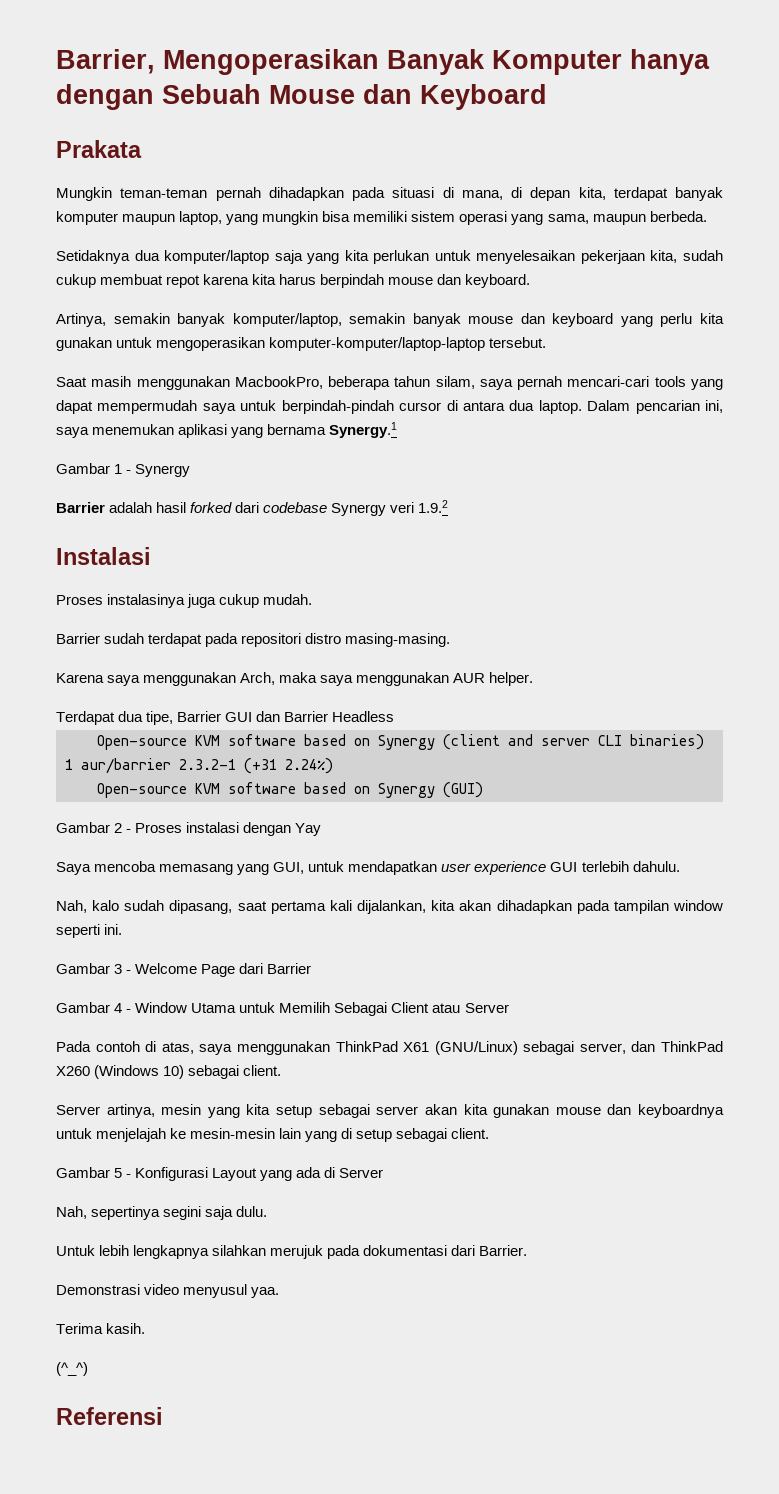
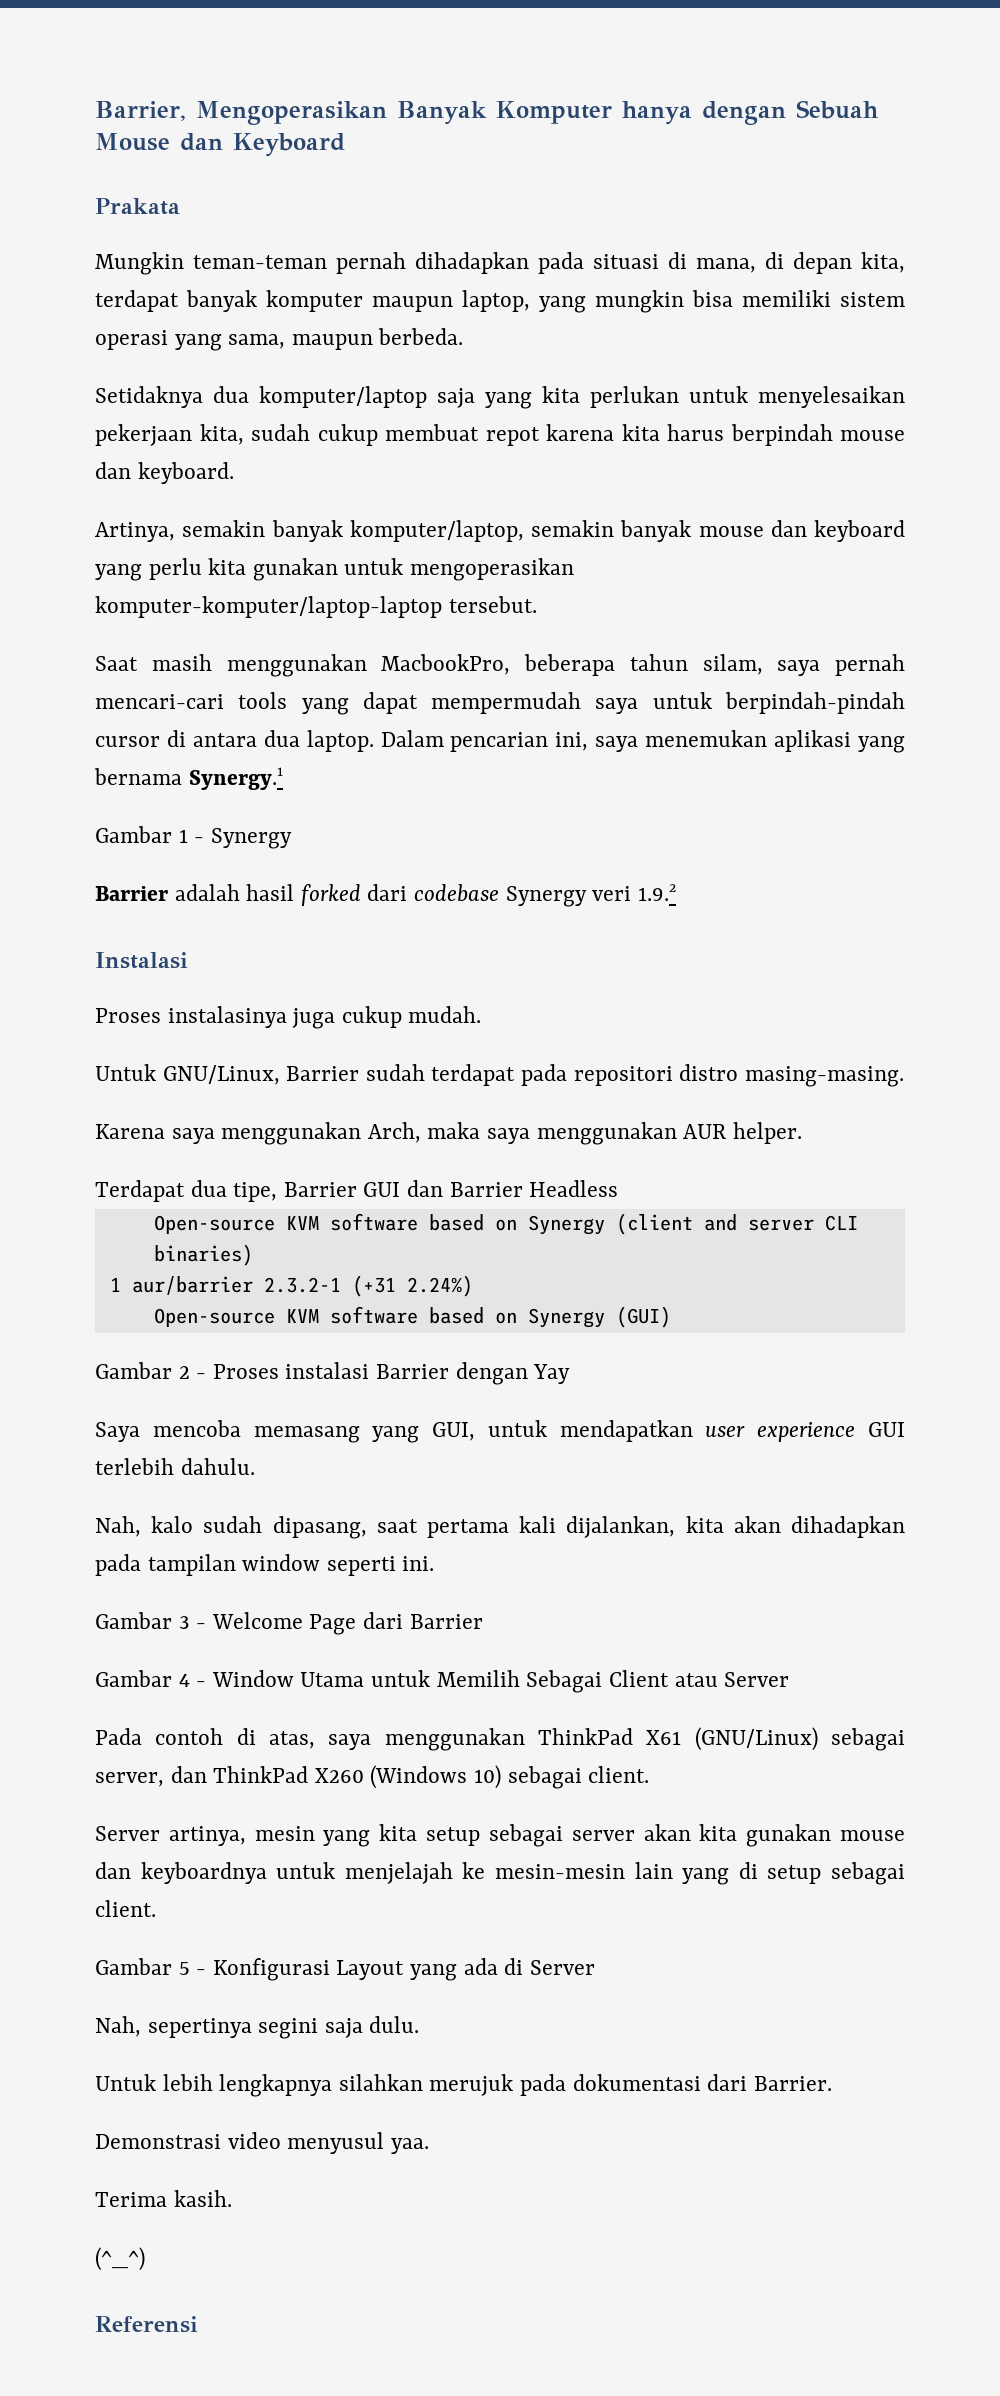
- Barrier sudah terdapat pada repositori distro masing-masing.
+ Untuk GNU/Linux, Barrier sudah terdapat pada repositori distro masing-masing.
- Gambar 2 - Proses instalasi dengan Yay
+ Gambar 2 - Proses instalasi Barrier dengan Yay

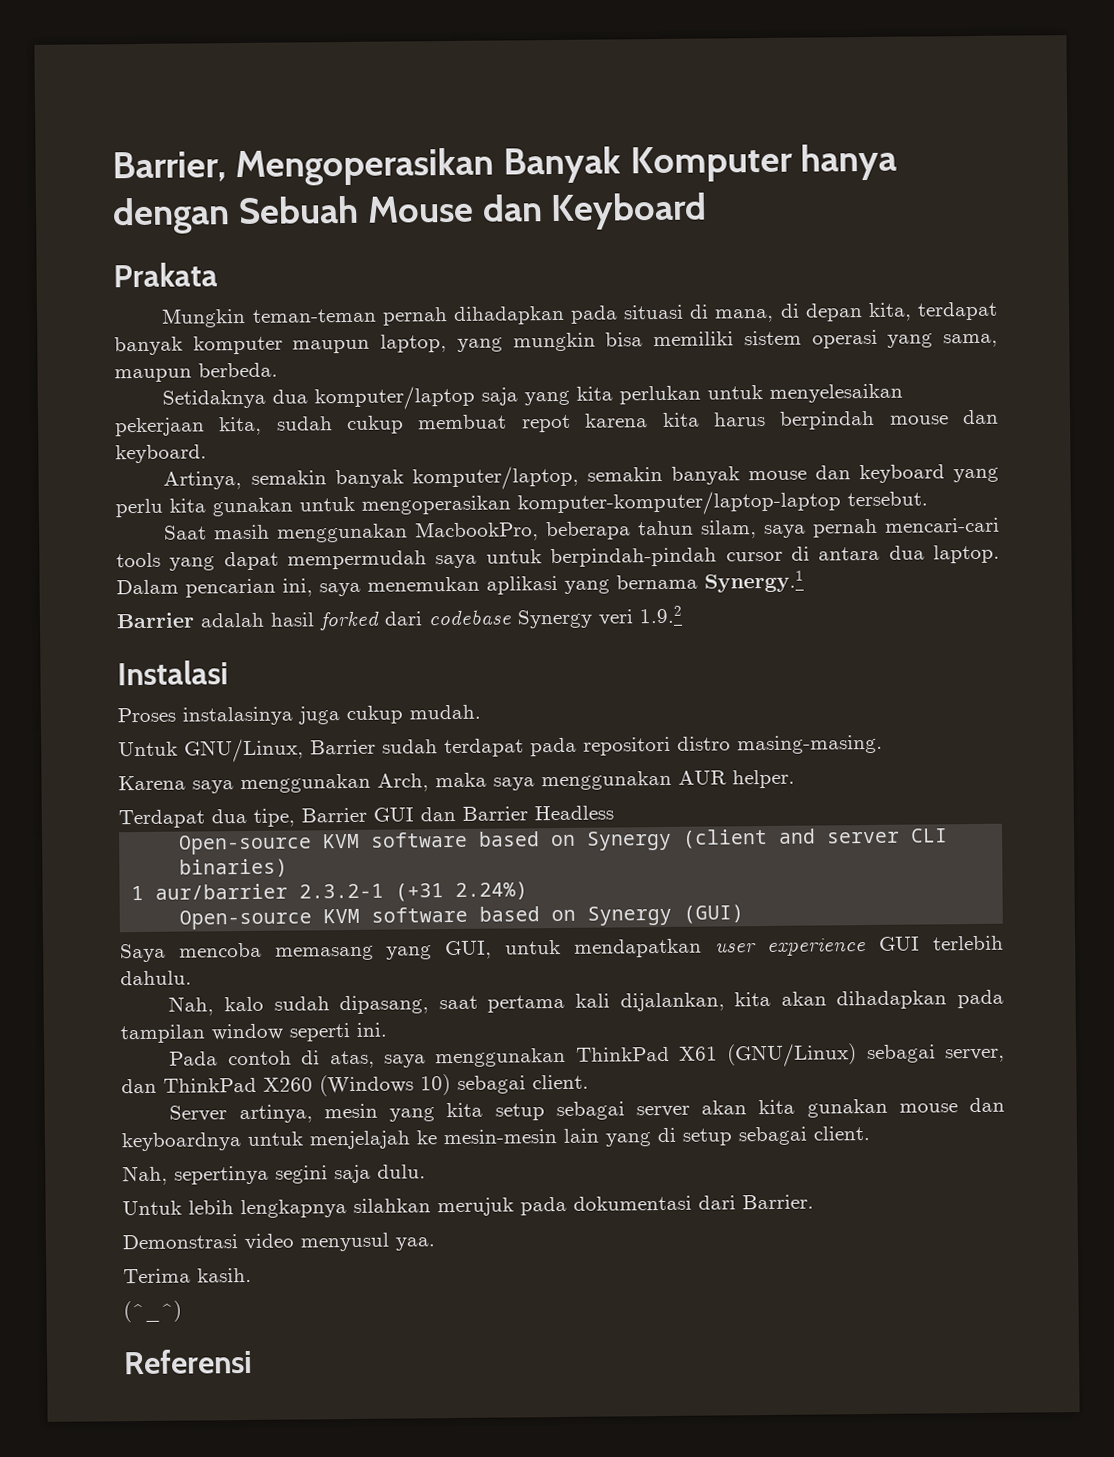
- Gambar 1 - Synergy
- Gambar 2 - Proses instalasi Barrier dengan Yay
- Gambar 3 - Welcome Page dari Barrier
- Gambar 4 - Window Utama untuk Memilih Sebagai Client atau Server
- Gambar 5 - Konfigurasi Layout yang ada di Server

